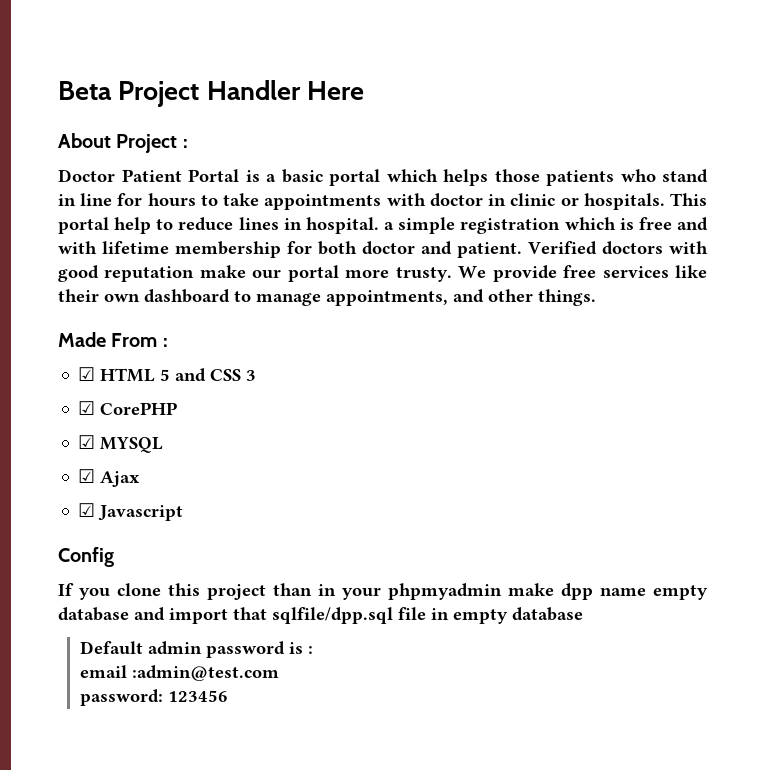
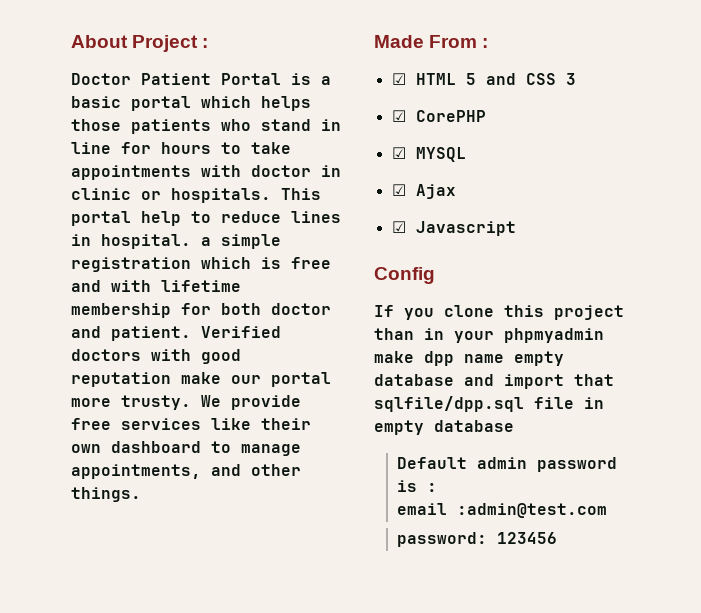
- Beta Project Handler Here

